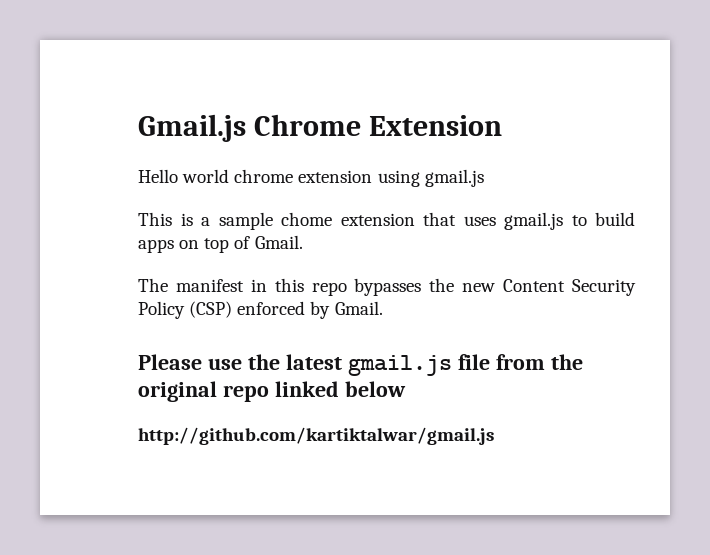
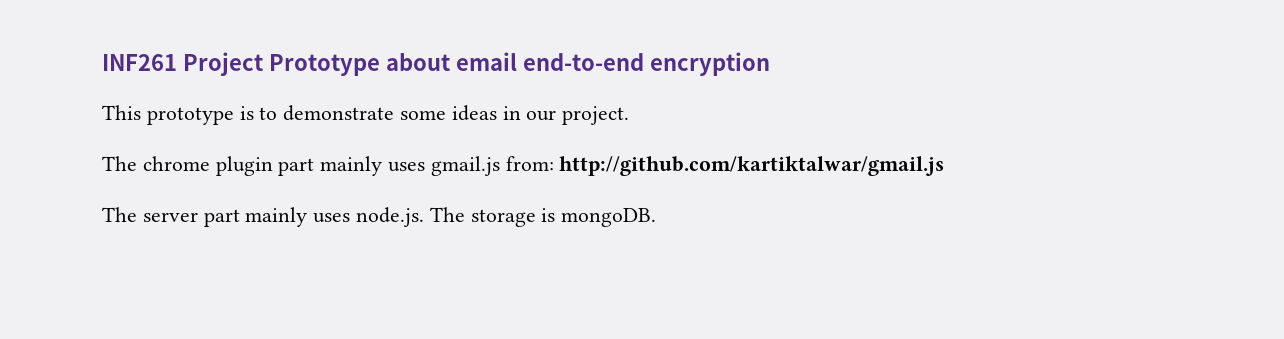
- Gmail.js Chrome Extension
- Hello world chrome extension using gmail.js
- This is a sample chome extension that uses gmail.js to build apps on top of Gmail.
- The manifest in this repo bypasses the new Content Security Policy (CSP) enforced by Gmail.
- Please use the latest gmail.js file from the original repo linked below
- http://github.com/kartiktalwar/gmail.js
+ INF261 Project Prototype about email end-to-end encryption
+ This prototype is to demonstrate some ideas in our project.
+ The chrome plugin part mainly uses gmail.js from: http://github.com/kartiktalwar/gmail.js
+ The server part mainly uses node.js. The storage is mongoDB.

